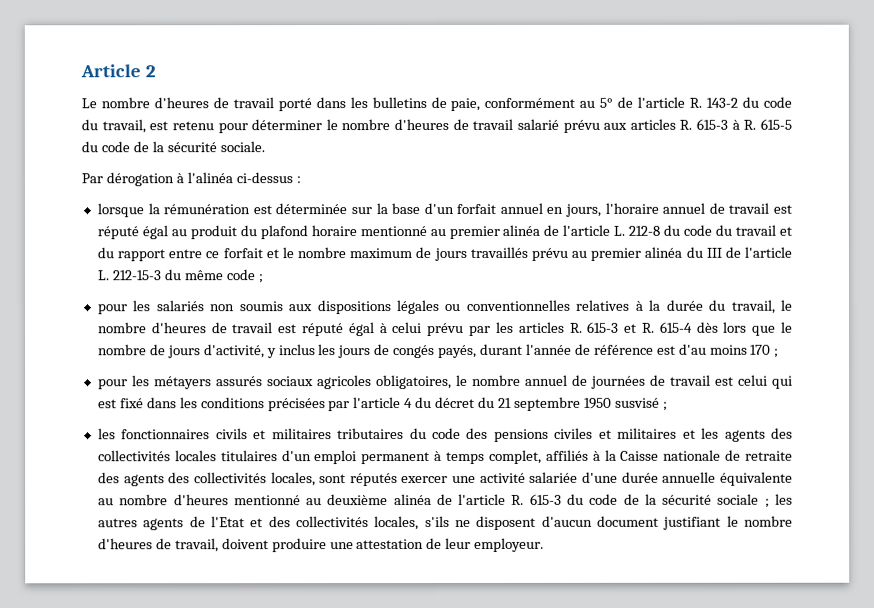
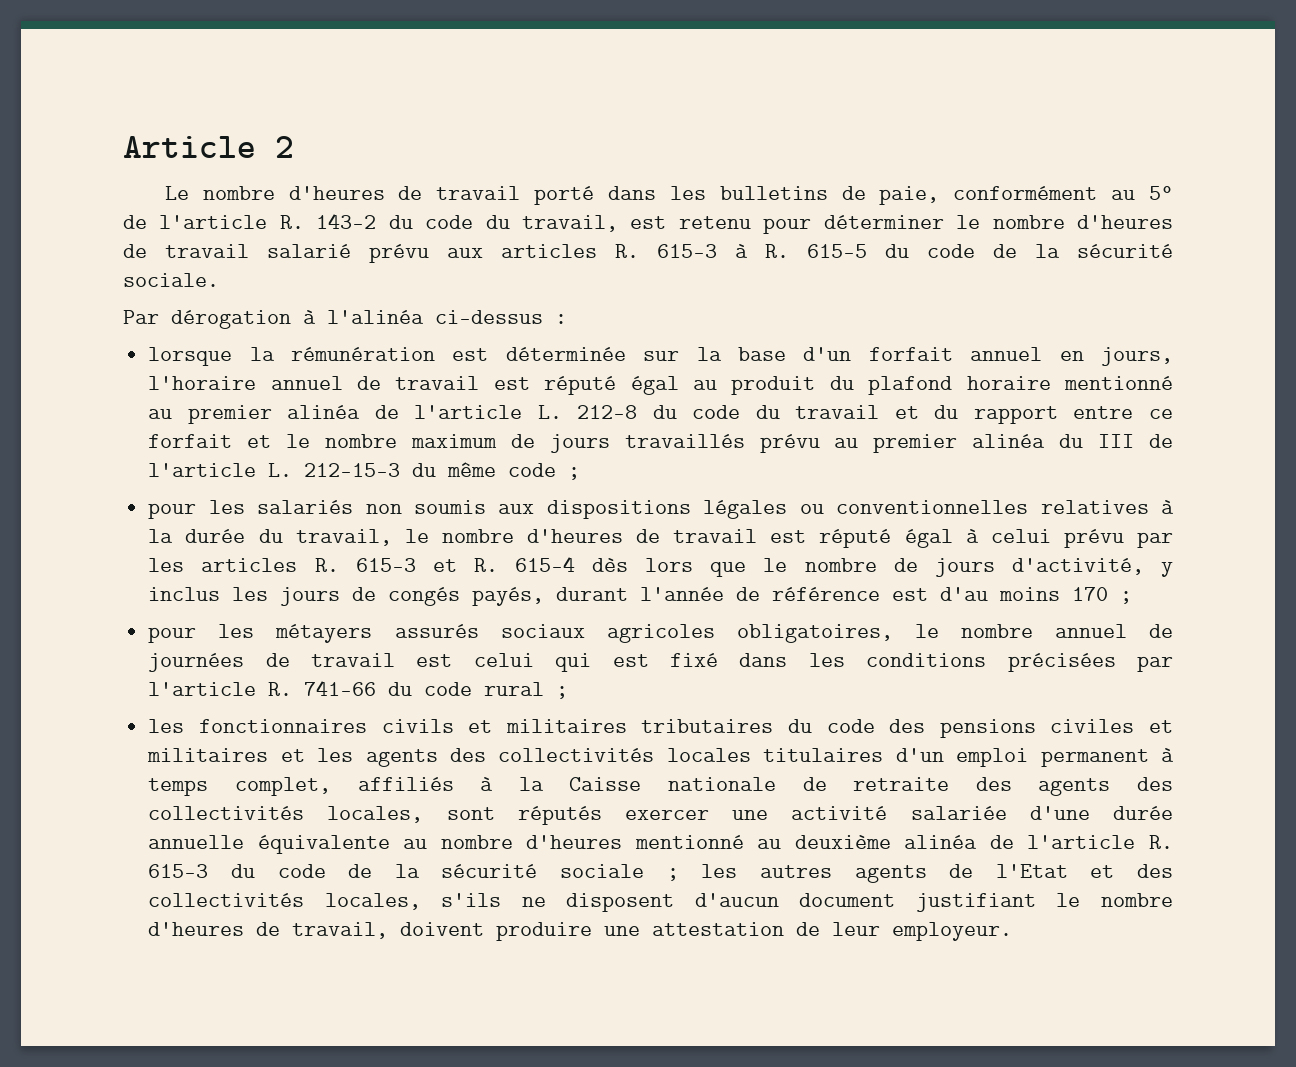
- pour les métayers assurés sociaux agricoles obligatoires, le nombre annuel de journées de travail est celui qui est fixé dans les conditions précisées par l'article 4 du décret du 21 septembre 1950 susvisé ;
+ pour les métayers assurés sociaux agricoles obligatoires, le nombre annuel de journées de travail est celui qui est fixé dans les conditions précisées par l'article R. 741-66 du code rural ;

